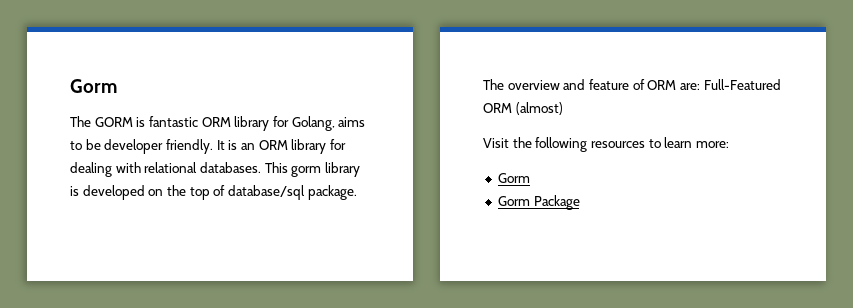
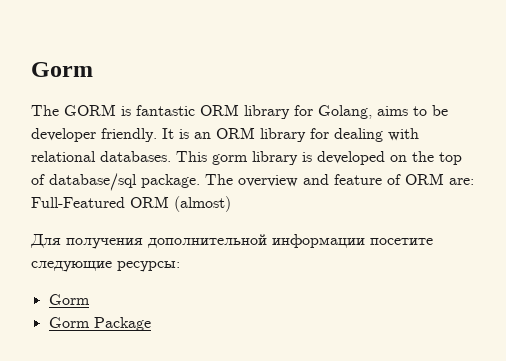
- Visit the following resources to learn more:
+ Для получения дополнительной информации посетите следующие ресурсы:

